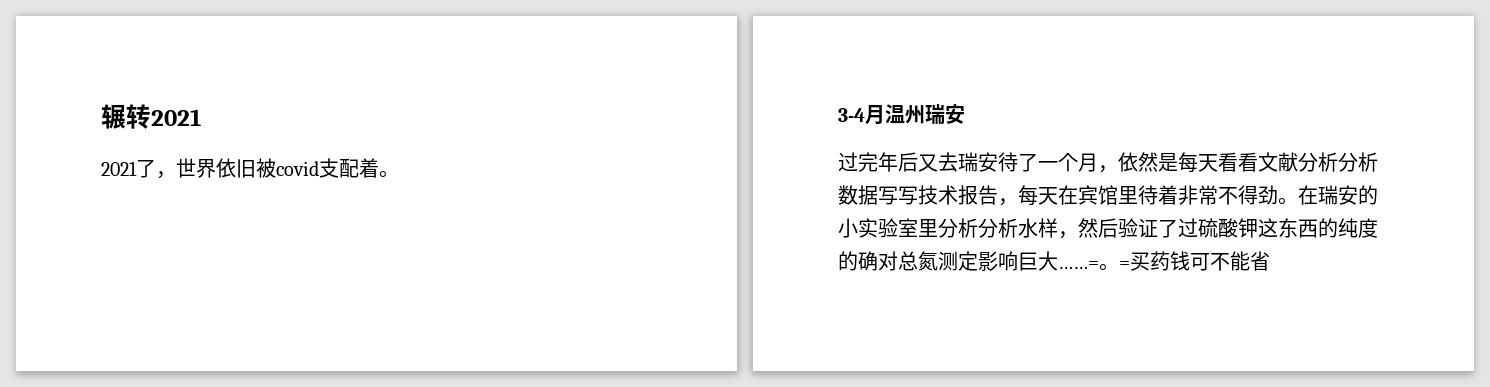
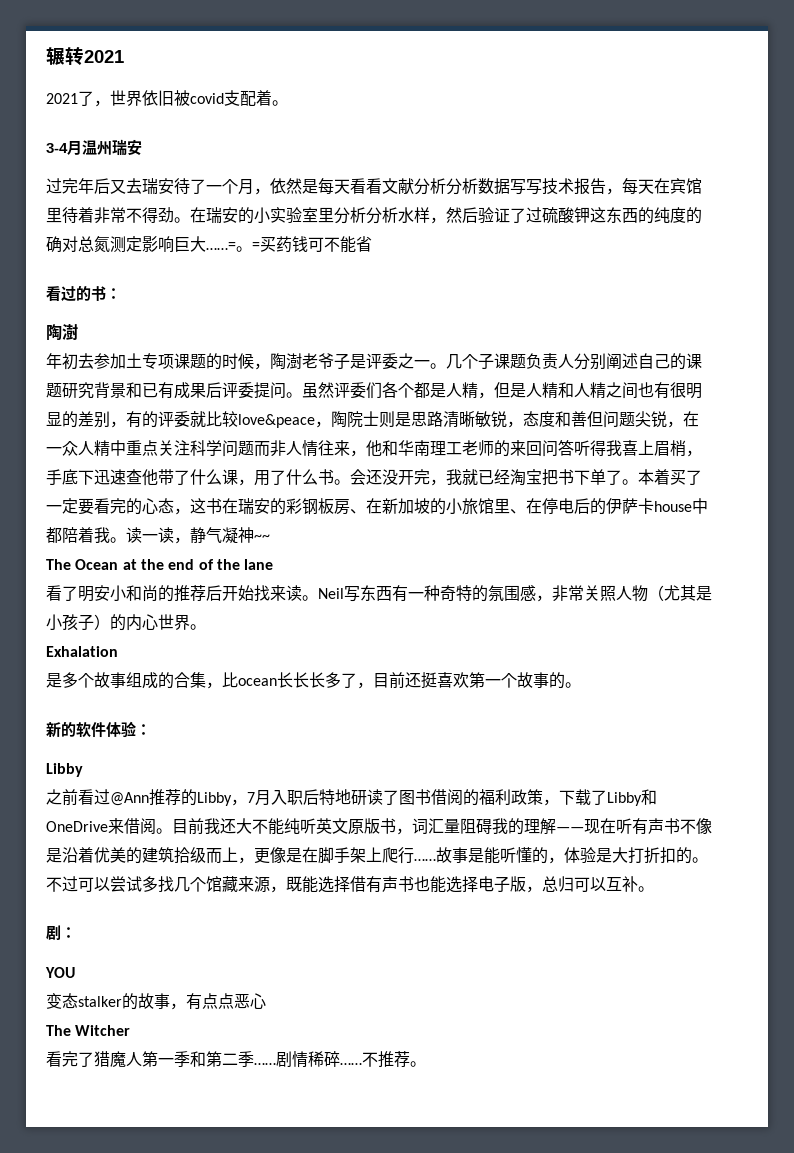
+ 看过的书：
+ 陶澍
+ 年初去参加土专项课题的时候，陶澍老爷子是评委之一。几个子课题负责人分别阐述自己的课题研究背景和已有成果后评委提问。虽然评委们各个都是人精，但是人精和人精之间也有很明显的差别，有的评委就比较love&peace，陶院士则是思路清晰敏锐，态度和善但问题尖锐，在一众人精中重点关注科学问题而非人情往来，他和华南理工老师的来回问答听得我喜上眉梢，手底下迅速查他带了什么课，用了什么书。会还没开完，我就已经淘宝把书下单了。本着买了一定要看完的心态，这书在瑞安的彩钢板房、在新加坡的小旅馆里、在停电后的伊萨卡house中都陪着我。读一读，静气凝神~~
+ The Ocean at the end of the lane
+ 看了明安小和尚的推荐后开始找来读。Neil写东西有一种奇特的氛围感，非常关照人物（尤其是小孩子）的内心世界。
+ Exhalation
+ 是多个故事组成的合集，比ocean长长长多了，目前还挺喜欢第一个故事的。
+ 新的软件体验：
+ Libby
+ 之前看过@Ann推荐的Libby，7月入职后特地研读了图书借阅的福利政策，下载了Libby和OneDrive来借阅。目前我还大不能纯听英文原版书，词汇量阻碍我的理解——现在听有声书不像是沿着优美的建筑拾级而上，更像是在脚手架上爬行……故事是能听懂的，体验是大打折扣的。不过可以尝试多找几个馆藏来源，既能选择借有声书也能选择电子版，总归可以互补。
+ 剧：
+ YOU
+ 变态stalker的故事，有点点恶心
+ The Witcher
+ 看完了猎魔人第一季和第二季……剧情稀碎……不推荐。

